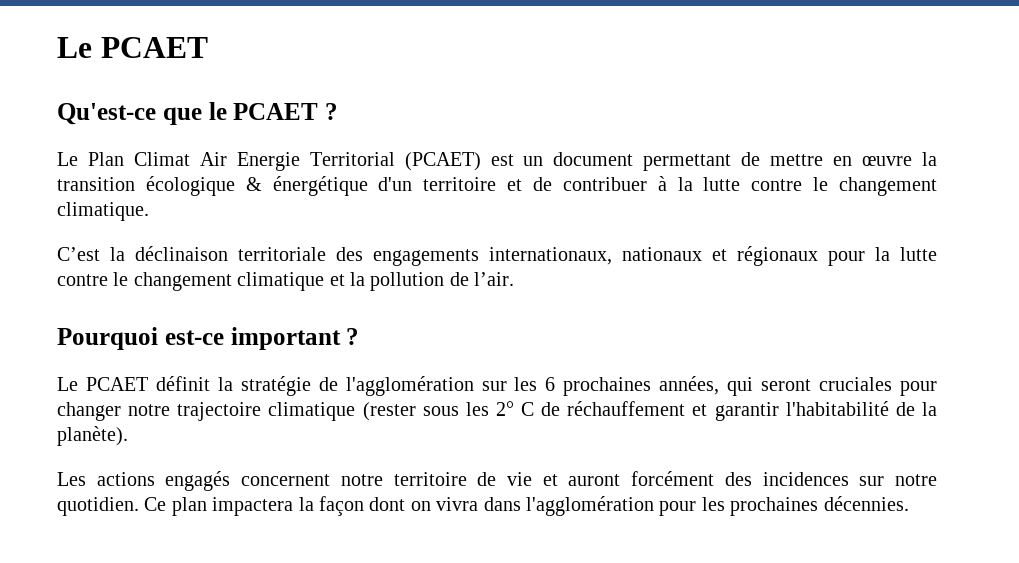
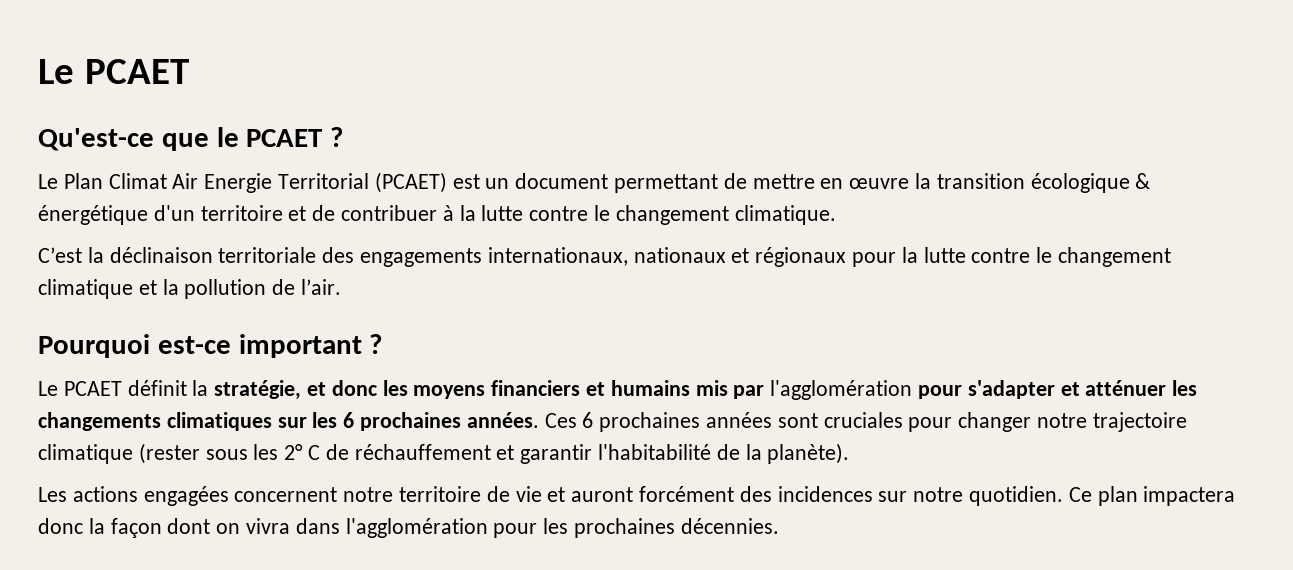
- Le PCAET définit la stratégie de l'agglomération sur les 6 prochaines années, qui seront cruciales pour changer notre trajectoire climatique (rester sous les 2° C de réchauffement et garantir l'habitabilité de la planète).
+ Le PCAET définit la stratégie, et donc les moyens financiers et humains mis par l'agglomération pour s'adapter et atténuer les changements climatiques sur les 6 prochaines années. Ces 6 prochaines années sont cruciales pour changer notre trajectoire climatique (rester sous les 2° C de réchauffement et garantir l'habitabilité de la planète).
- Les actions engagés concernent notre territoire de vie et auront forcément des incidences sur notre quotidien.
+ Les actions engagées concernent notre territoire de vie et auront forcément des incidences sur notre quotidien.
- Ce plan impactera la façon dont on vivra dans l'agglomération pour les prochaines décennies.
+ Ce plan impactera donc la façon dont on vivra dans l'agglomération pour les prochaines décennies.

